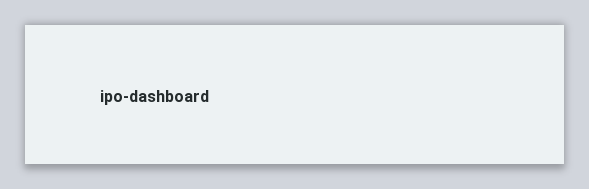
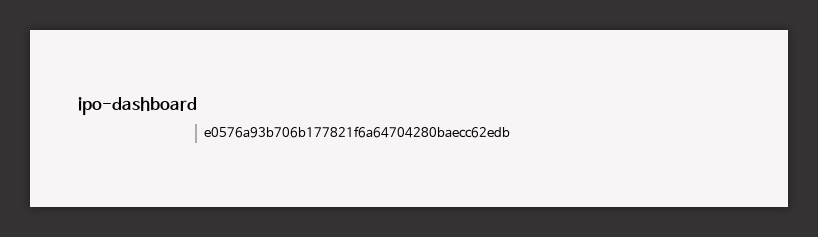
+ e0576a93b706b177821f6a64704280baecc62edb

